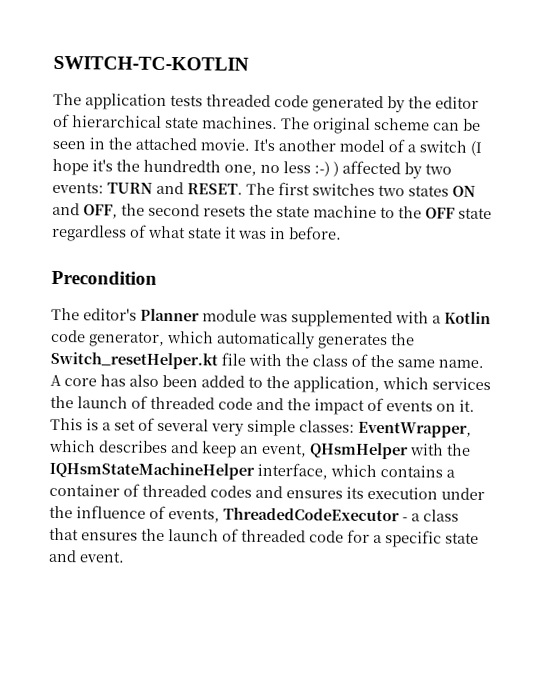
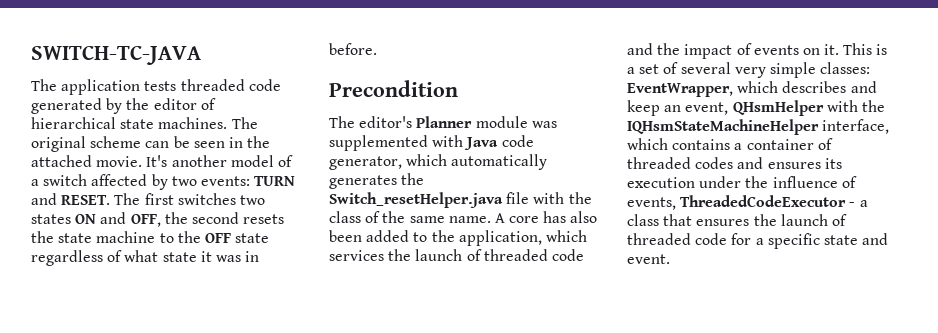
- SWITCH-TC-KOTLIN
+ SWITCH-TC-JAVA
- It's another model of a switch (I hope it's the hundredth one, no less :-) ) affected by two events: TURN and RESET.
+ It's another model of a switch affected by two events: TURN and RESET.
- The editor's Planner module was supplemented with a Kotlin code generator, which automatically generates the Switch_resetHelper.kt file with the class of the same name.
+ The editor's Planner module was supplemented with Java code generator, which automatically generates the Switch_resetHelper.java file with the class of the same name.

